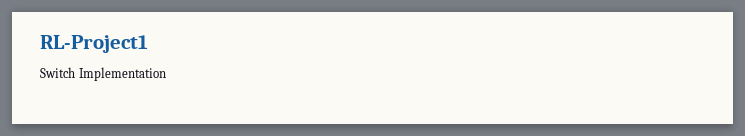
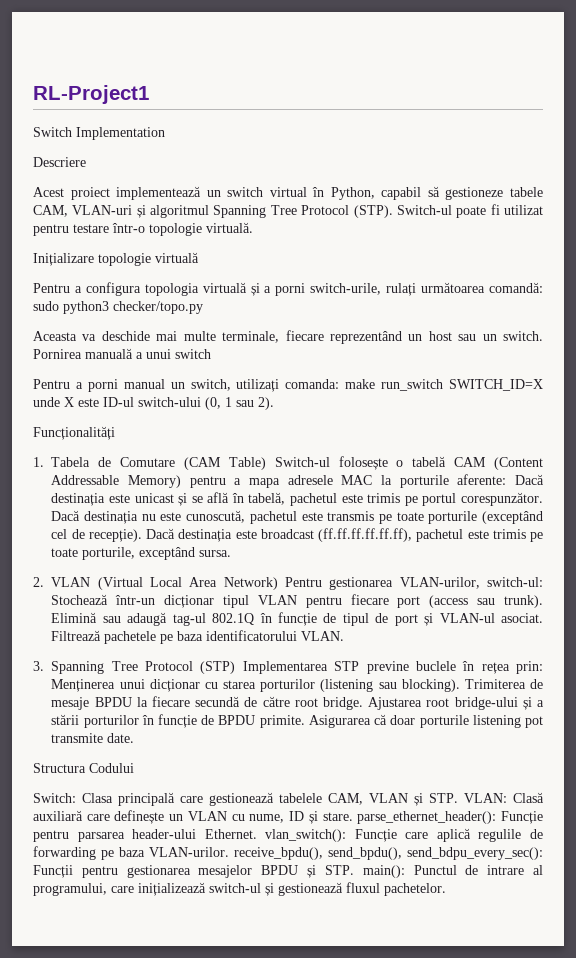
+ Descriere
+ Acest proiect implementează un switch virtual în Python, capabil să gestioneze tabele CAM, VLAN-uri și algoritmul Spanning Tree Protocol (STP). Switch-ul poate fi utilizat pentru testare într-o topologie virtuală.
+ Inițializare topologie virtuală
+ Pentru a configura topologia virtuală și a porni switch-urile, rulați următoarea comandă: sudo python3 checker/topo.py
+ Aceasta va deschide mai multe terminale, fiecare reprezentând un host sau un switch. Pornirea manuală a unui switch
+ Pentru a porni manual un switch, utilizați comanda: make run_switch SWITCH_ID=X unde X este ID-ul switch-ului (0, 1 sau 2).
+ Funcționalități
+ 1. Tabela de Comutare (CAM Table) Switch-ul folosește o tabelă CAM (Content Addressable Memory) pentru a mapa adresele MAC la porturile aferente: Dacă destinația este unicast și se află în tabelă, pachetul este trimis pe portul corespunzător. Dacă destinația nu este cunoscută, pachetul este transmis pe toate porturile (exceptând cel de recepție). Dacă destinația este broadcast (ff.ff.ff.ff.ff.ff), pachetul este trimis pe toate porturile, exceptând sursa.
+ 2. VLAN (Virtual Local Area Network) Pentru gestionarea VLAN-urilor, switch-ul: Stochează într-un dicționar tipul VLAN pentru fiecare port (access sau trunk). Elimină sau adaugă tag-ul 802.1Q în funcție de tipul de port și VLAN-ul asociat. Filtrează pachetele pe baza identificatorului VLAN.
+ 3. Spanning Tree Protocol (STP) Implementarea STP previne buclele în rețea prin: Menținerea unui dicționar cu starea porturilor (listening sau blocking). Trimiterea de mesaje BPDU la fiecare secundă de către root bridge. Ajustarea root bridge-ului și a stării porturilor în funcție de BPDU primite. Asigurarea că doar porturile listening pot transmite date.
+ Structura Codului
+ Switch: Clasa principală care gestionează tabelele CAM, VLAN și STP. VLAN: Clasă auxiliară care definește un VLAN cu nume, ID și stare. parse_ethernet_header(): Funcție pentru parsarea header-ului Ethernet. vlan_switch(): Funcție care aplică regulile de forwarding pe baza VLAN-urilor. receive_bpdu(), send_bpdu(), send_bdpu_every_sec(): Funcții pentru gestionarea mesajelor BPDU și STP. main(): Punctul de intrare al programului, care inițializează switch-ul și gestionează fluxul pachetelor.

